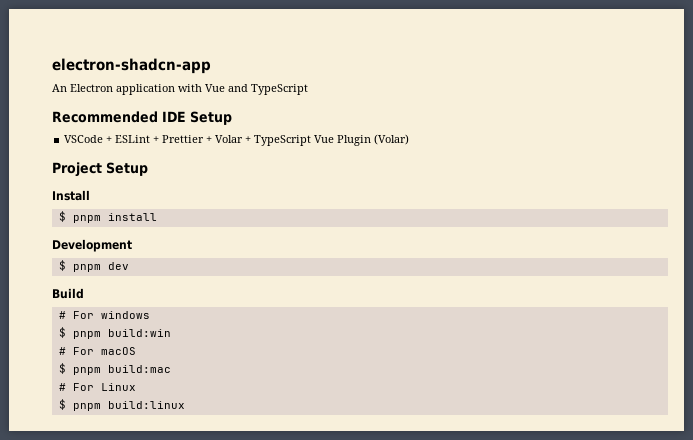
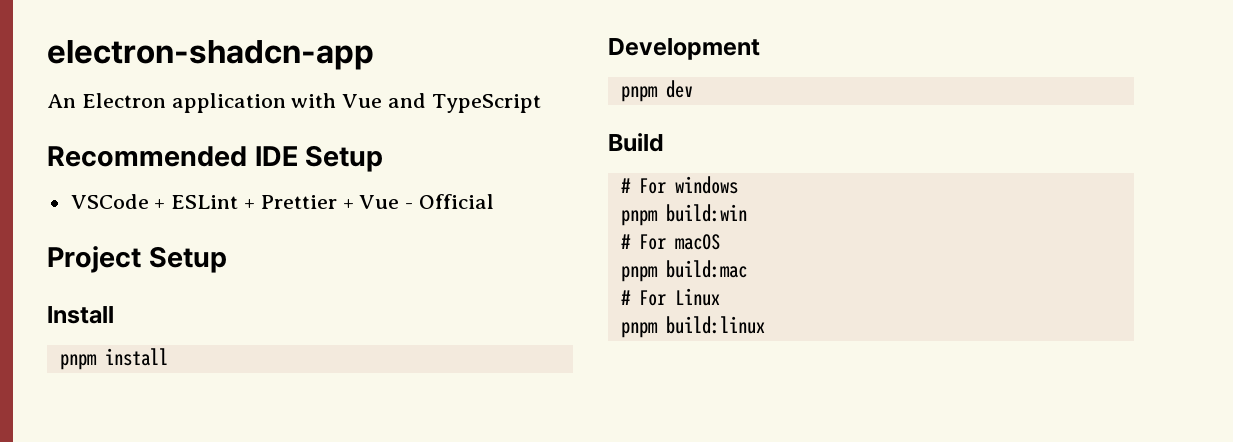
- VSCode + ESLint + Prettier + Volar + TypeScript Vue Plugin (Volar)
+ VSCode + ESLint + Prettier + Vue - Official
- $ pnpm install
+ pnpm install
- $ pnpm dev
+ pnpm dev
- $ pnpm build:win
+ pnpm build:win
- $ pnpm build:mac
+ pnpm build:mac
- $ pnpm build:linux
+ pnpm build:linux

